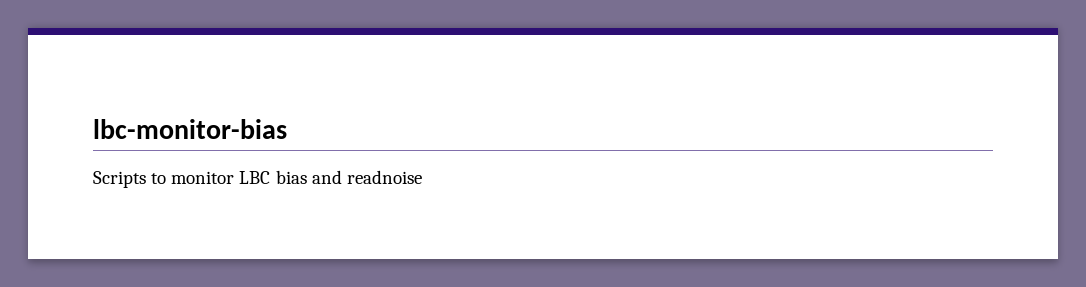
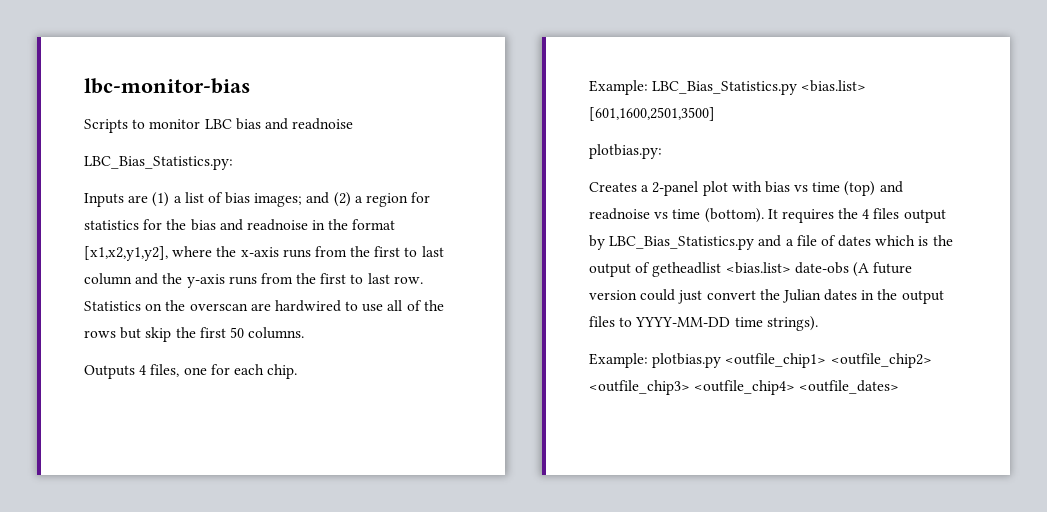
+ LBC_Bias_Statistics.py:
+ Inputs are (1) a list of bias images; and (2) a region for statistics for the bias and readnoise in the format [x1,x2,y1,y2], where the x-axis runs from the first to last column and the y-axis runs from the first to last row. Statistics on the overscan are hardwired to use all of the rows but skip the first 50 columns.
+ Outputs 4 files, one for each chip.
+ Example: LBC_Bias_Statistics.py <bias.list> [601,1600,2501,3500]
+ plotbias.py:
+ Creates a 2-panel plot with bias vs time (top) and readnoise vs time (bottom). It requires the 4 files output by LBC_Bias_Statistics.py and a file of dates which is the output of getheadlist <bias.list> date-obs (A future version could just convert the Julian dates in the output files to YYYY-MM-DD time strings).
+ Example: plotbias.py <outfile_chip1> <outfile_chip2> <outfile_chip3> <outfile_chip4> <outfile_dates>

